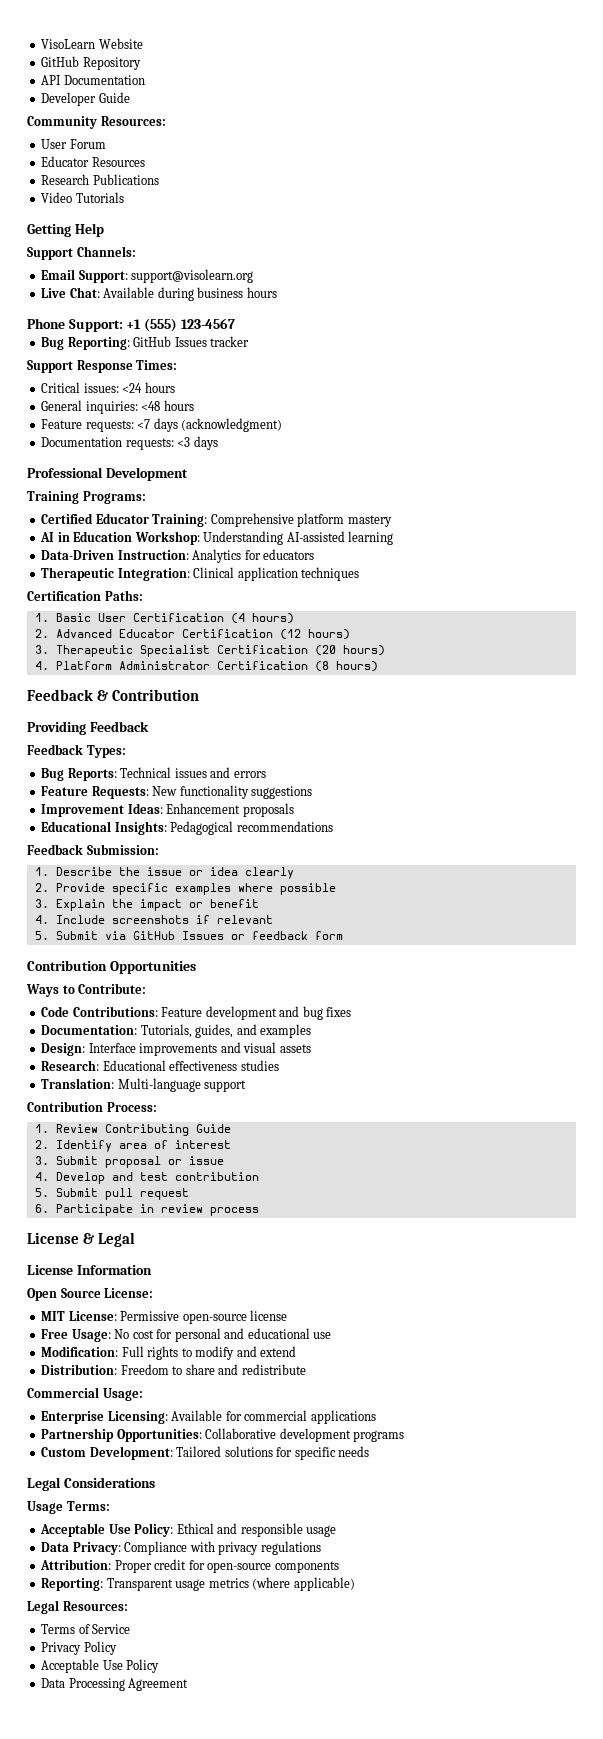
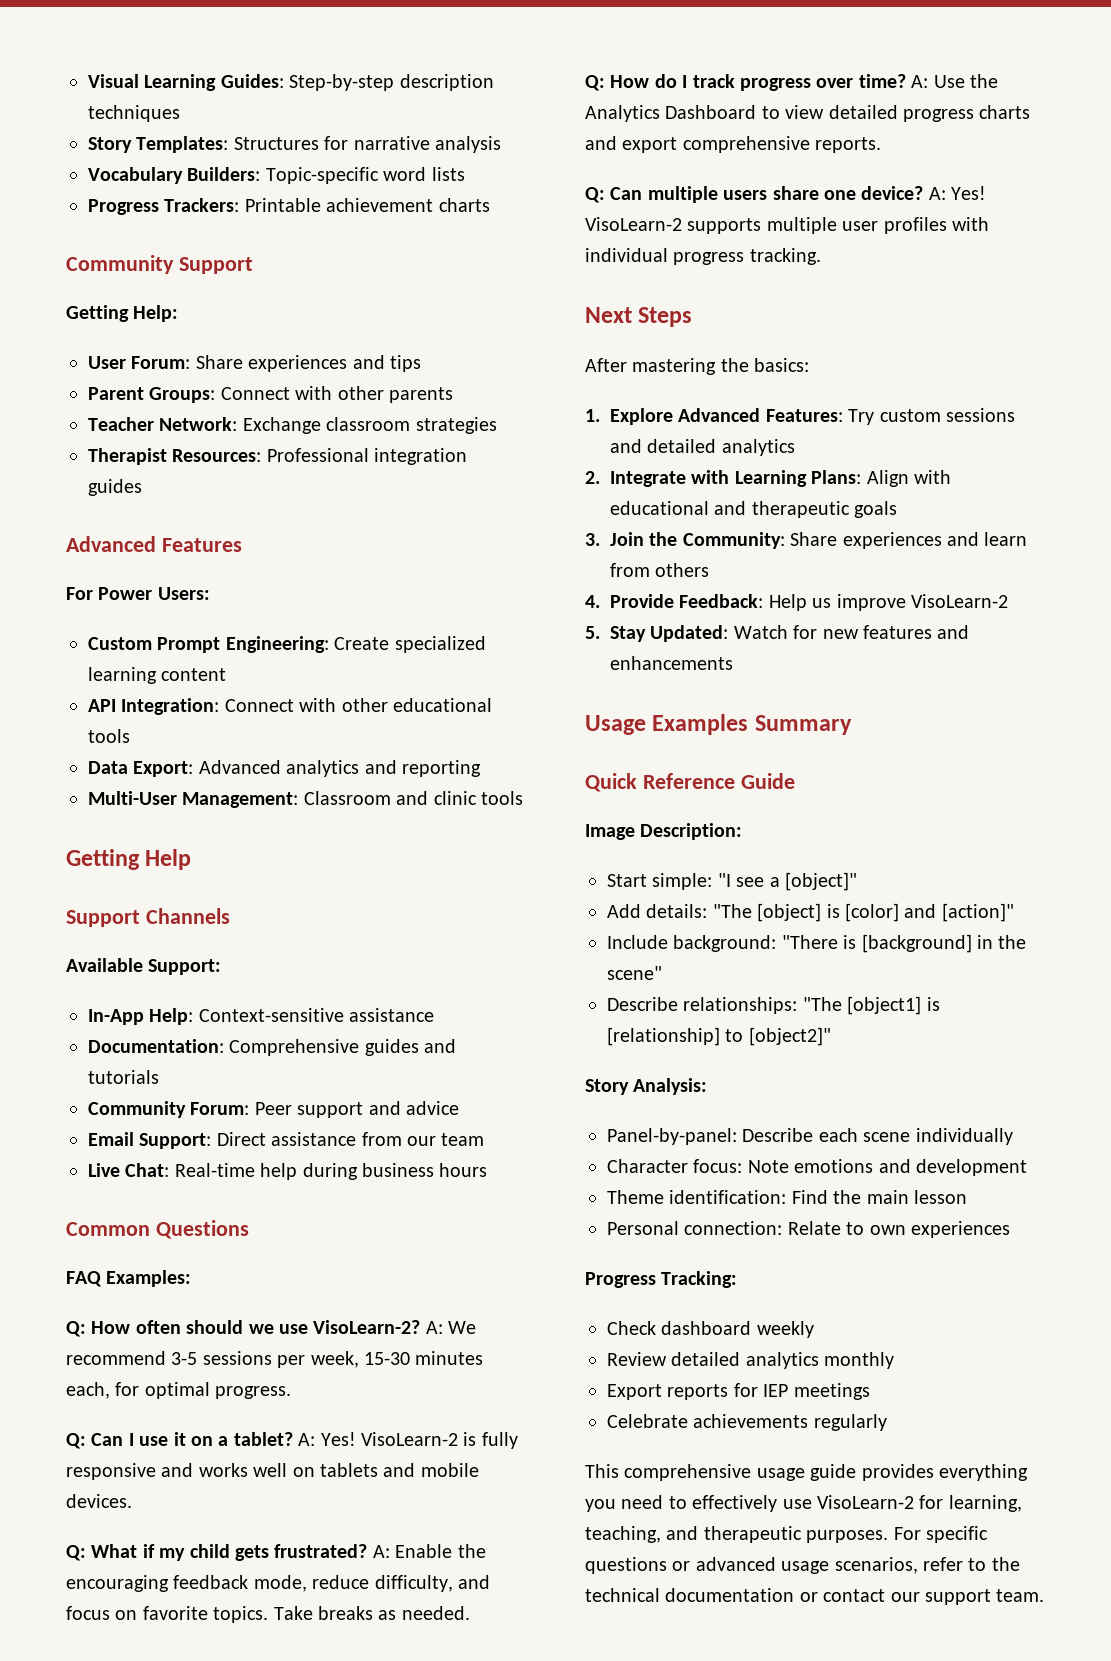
- VisoLearn Website
- GitHub Repository
- API Documentation
- Developer Guide
- Community Resources:
- User Forum
- Educator Resources
- Research Publications
- Video Tutorials
+ Visual Learning Guides: Step-by-step description techniques
+ Story Templates: Structures for narrative analysis
+ Vocabulary Builders: Topic-specific word lists
+ Progress Trackers: Printable achievement charts
+ Community Support
+ Getting Help:
+ User Forum: Share experiences and tips
+ Parent Groups: Connect with other parents
+ Teacher Network: Exchange classroom strategies
+ Therapist Resources: Professional integration guides
+ Advanced Features
+ For Power Users:
+ Custom Prompt Engineering: Create specialized learning content
+ API Integration: Connect with other educational tools
+ Data Export: Advanced analytics and reporting
+ Multi-User Management: Classroom and clinic tools
  Getting Help
- Support Channels:
- Email Support: support@visolearn.org
+ Support Channels
+ Available Support:
+ In-App Help: Context-sensitive assistance
+ Documentation: Comprehensive guides and tutorials
+ Community Forum: Peer support and advice
+ Email Support: Direct assistance from our team
- Live Chat: Available during business hours
+ Live Chat: Real-time help during business hours
- Phone Support: +1 (555) 123-4567
- Bug Reporting: GitHub Issues tracker
- Support Response Times:
- Critical issues: <24 hours
- General inquiries: <48 hours
- Feature requests: <7 days (acknowledgment)
- Documentation requests: <3 days
- Professional Development
- Training Programs:
- Certified Educator Training: Comprehensive platform mastery
- AI in Education Workshop: Understanding AI-assisted learning
- Data-Driven Instruction: Analytics for educators
- Therapeutic Integration: Clinical application techniques
- Certification Paths:
- 1. Basic User Certification (4 hours)
- 2. Advanced Educator Certification (12 hours)
- 3. Therapeutic Specialist Certification (20 hours)
- 4. Platform Administrator Certification (8 hours)
- Feedback & Contribution
- Providing Feedback
- Feedback Types:
- Bug Reports: Technical issues and errors
- Feature Requests: New functionality suggestions
- Improvement Ideas: Enhancement proposals
- Educational Insights: Pedagogical recommendations
- Feedback Submission:
- 1. Describe the issue or idea clearly
- 2. Provide specific examples where possible
- 3. Explain the impact or benefit
- 4. Include screenshots if relevant
- 5. Submit via GitHub Issues or feedback form
- Contribution Opportunities
- Ways to Contribute:
- Code Contributions: Feature development and bug fixes
- Documentation: Tutorials, guides, and examples
- Design: Interface improvements and visual assets
- Research: Educational effectiveness studies
- Translation: Multi-language support
- Contribution Process:
- 1. Review Contributing Guide
- 2. Identify area of interest
- 3. Submit proposal or issue
- 4. Develop and test contribution
- 5. Submit pull request
- 6. Participate in review process
- License & Legal
- License Information
- Open Source License:
- MIT License: Permissive open-source license
- Free Usage: No cost for personal and educational use
- Modification: Full rights to modify and extend
- Distribution: Freedom to share and redistribute
- Commercial Usage:
- Enterprise Licensing: Available for commercial applications
- Partnership Opportunities: Collaborative development programs
- Custom Development: Tailored solutions for specific needs
- Legal Considerations
- Usage Terms:
- Acceptable Use Policy: Ethical and responsible usage
- Data Privacy: Compliance with privacy regulations
- Attribution: Proper credit for open-source components
- Reporting: Transparent usage metrics (where applicable)
- Legal Resources:
- Terms of Service
- Privacy Policy
- Acceptable Use Policy
- Data Processing Agreement
+ Common Questions
+ FAQ Examples:
+ Q: How often should we use VisoLearn-2? A: We recommend 3-5 sessions per week, 15-30 minutes each, for optimal progress.
+ Q: Can I use it on a tablet? A: Yes! VisoLearn-2 is fully responsive and works well on tablets and mobile devices.
+ Q: What if my child gets frustrated? A: Enable the encouraging feedback mode, reduce difficulty, and focus on favorite topics. Take breaks as needed.
+ Q: How do I track progress over time? A: Use the Analytics Dashboard to view detailed progress charts and export comprehensive reports.
+ Q: Can multiple users share one device? A: Yes! VisoLearn-2 supports multiple user profiles with individual progress tracking.
+ Next Steps
+ After mastering the basics:
+ 1. Explore Advanced Features: Try custom sessions and detailed analytics
+ 2. Integrate with Learning Plans: Align with educational and therapeutic goals
+ 3. Join the Community: Share experiences and learn from others
+ 4. Provide Feedback: Help us improve VisoLearn-2
+ 5. Stay Updated: Watch for new features and enhancements
+ Usage Examples Summary
+ Quick Reference Guide
+ Image Description:
+ Start simple: "I see a [object]"
+ Add details: "The [object] is [color] and [action]"
+ Include background: "There is [background] in the scene"
+ Describe relationships: "The [object1] is [relationship] to [object2]"
+ Story Analysis:
+ Panel-by-panel: Describe each scene individually
+ Character focus: Note emotions and development
+ Theme identification: Find the main lesson
+ Personal connection: Relate to own experiences
+ Progress Tracking:
+ Check dashboard weekly
+ Review detailed analytics monthly
+ Export reports for IEP meetings
+ Celebrate achievements regularly
+ This comprehensive usage guide provides everything you need to effectively use VisoLearn-2 for learning, teaching, and therapeutic purposes. For specific questions or advanced usage scenarios, refer to the technical documentation or contact our support team.

